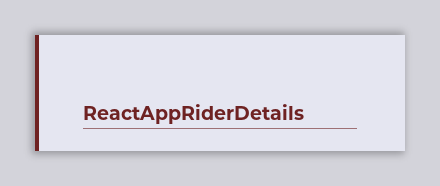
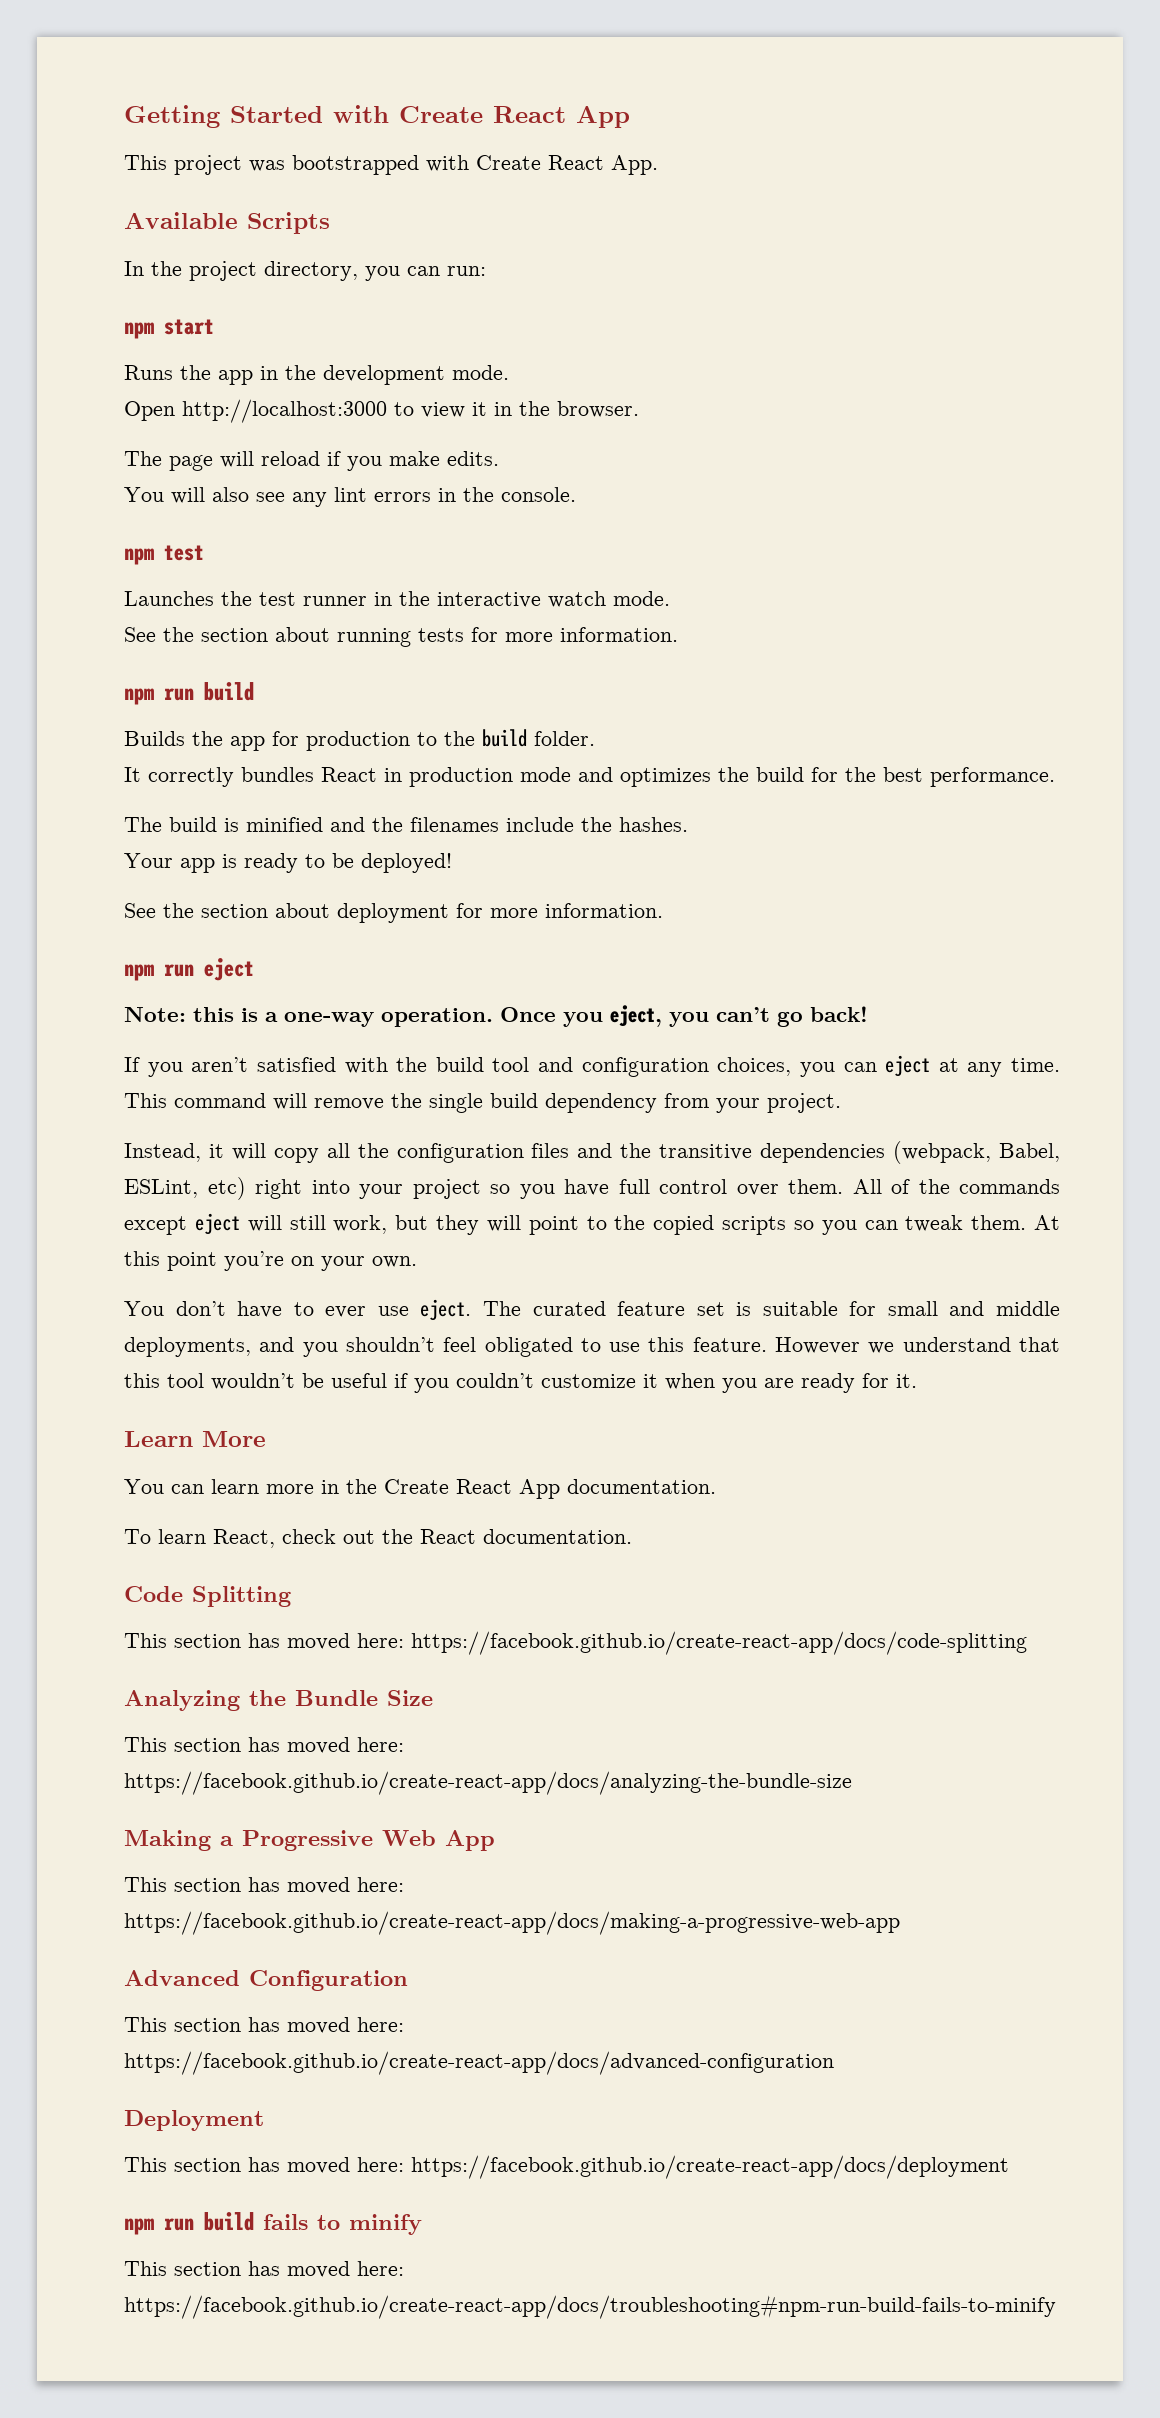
- ReactAppRiderDetails
+ Getting Started with Create React App
+ This project was bootstrapped with Create React App.
+ Available Scripts
+ In the project directory, you can run:
+ npm start
+ Runs the app in the development mode.
+ Open http://localhost:3000 to view it in the browser.
+ The page will reload if you make edits.
+ You will also see any lint errors in the console.
+ npm test
+ Launches the test runner in the interactive watch mode.
+ See the section about running tests for more information.
+ npm run build
+ Builds the app for production to the build folder.
+ It correctly bundles React in production mode and optimizes the build for the best performance.
+ The build is minified and the filenames include the hashes.
+ Your app is ready to be deployed!
+ See the section about deployment for more information.
+ npm run eject
+ Note: this is a one-way operation. Once you eject, you can’t go back!
+ If you aren’t satisfied with the build tool and configuration choices, you can eject at any time. This command will remove the single build dependency from your project.
+ Instead, it will copy all the configuration files and the transitive dependencies (webpack, Babel, ESLint, etc) right into your project so you have full control over them. All of the commands except eject will still work, but they will point to the copied scripts so you can tweak them. At this point you’re on your own.
+ You don’t have to ever use eject. The curated feature set is suitable for small and middle deployments, and you shouldn’t feel obligated to use this feature. However we understand that this tool wouldn’t be useful if you couldn’t customize it when you are ready for it.
+ Learn More
+ You can learn more in the Create React App documentation.
+ To learn React, check out the React documentation.
+ Code Splitting
+ This section has moved here: https://facebook.github.io/create-react-app/docs/code-splitting
+ Analyzing the Bundle Size
+ This section has moved here: https://facebook.github.io/create-react-app/docs/analyzing-the-bundle-size
+ Making a Progressive Web App
+ This section has moved here: https://facebook.github.io/create-react-app/docs/making-a-progressive-web-app
+ Advanced Configuration
+ This section has moved here: https://facebook.github.io/create-react-app/docs/advanced-configuration
+ Deployment
+ This section has moved here: https://facebook.github.io/create-react-app/docs/deployment
+ npm run build fails to minify
+ This section has moved here: https://facebook.github.io/create-react-app/docs/troubleshooting#npm-run-build-fails-to-minify

